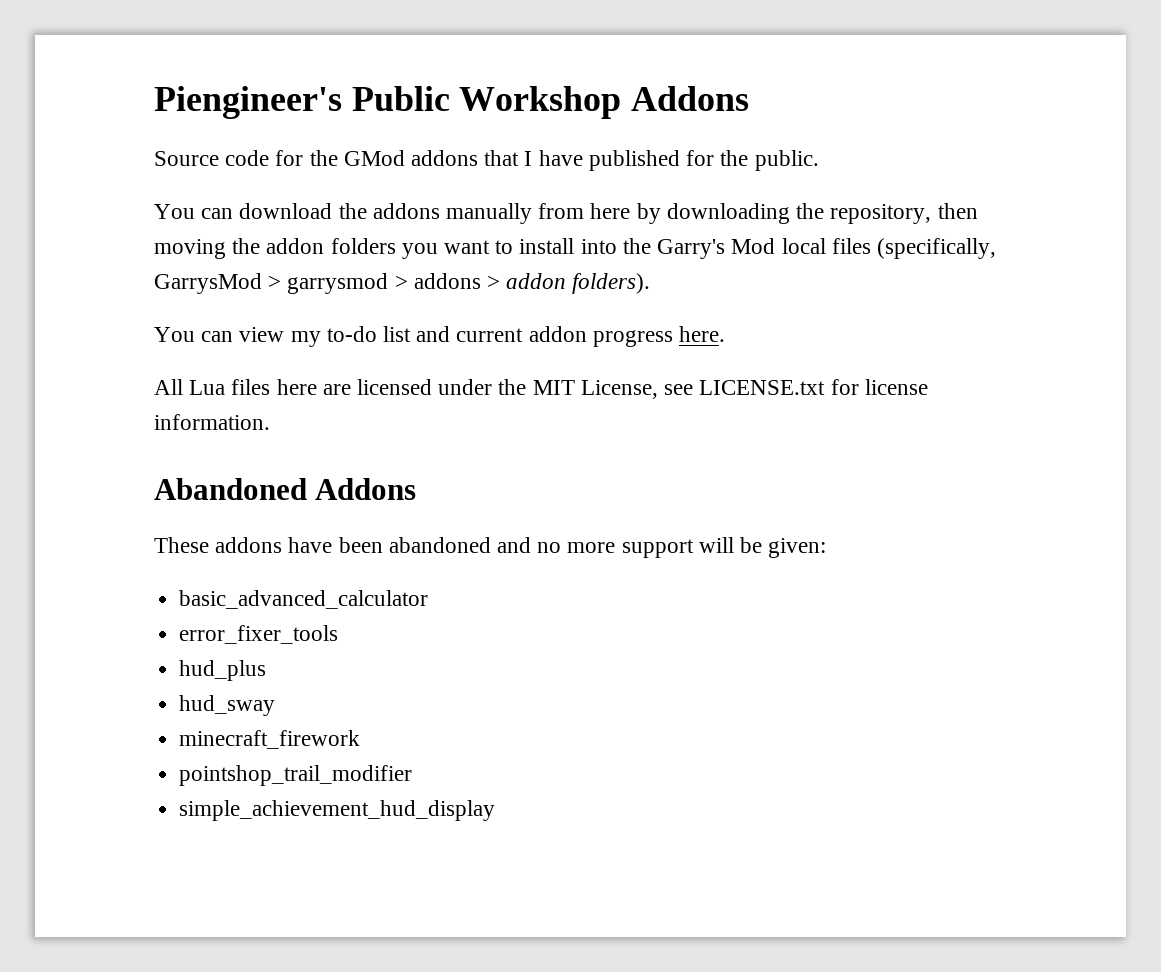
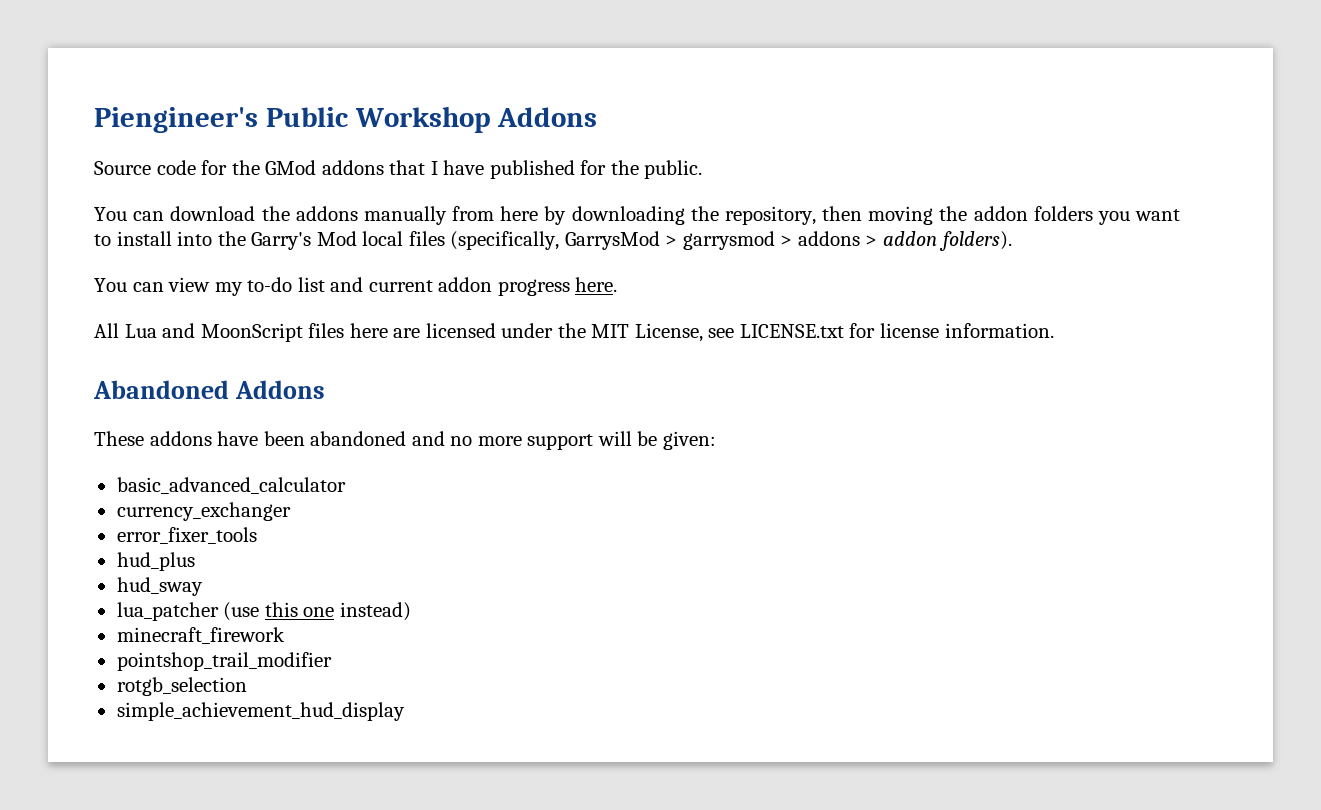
- All Lua files here are licensed under the MIT License, see LICENSE.txt for license information.
+ All Lua and MoonScript files here are licensed under the MIT License, see LICENSE.txt for license information.
+ currency_exchanger
+ lua_patcher (use this one instead)
+ rotgb_selection

